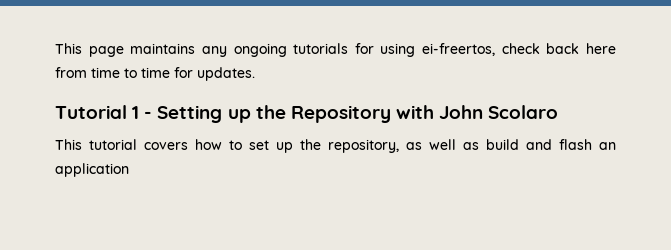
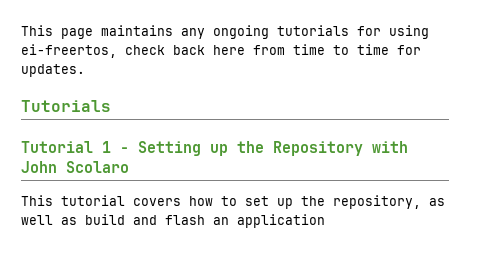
+ Tutorials

